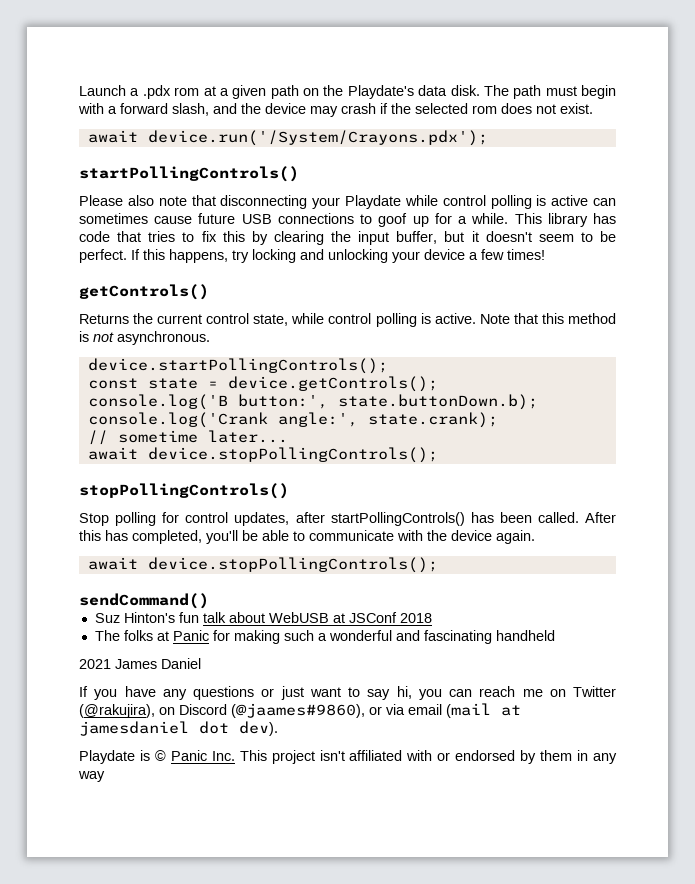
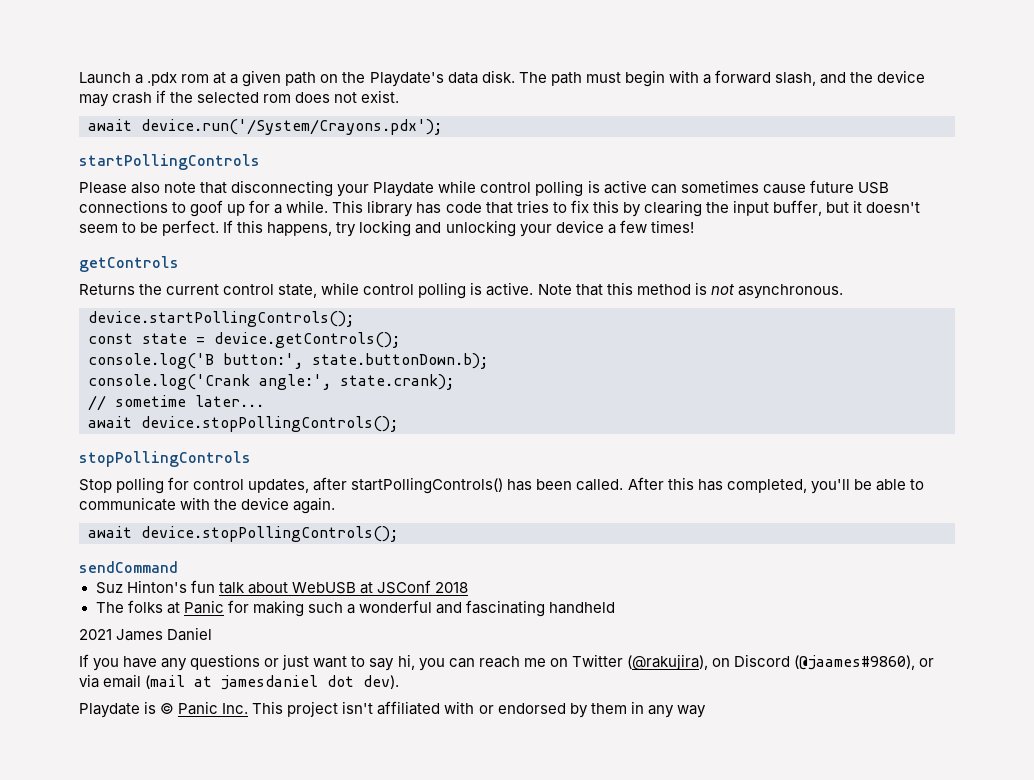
  await device.run('/System/Crayons.pdx');
- startPollingControls()
+ startPollingControls
- getControls()
+ getControls
- stopPollingControls()
+ stopPollingControls
- sendCommand()
+ sendCommand

